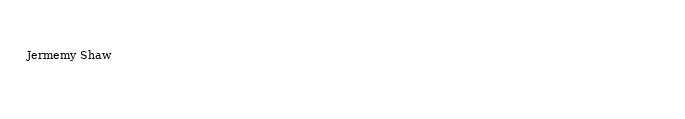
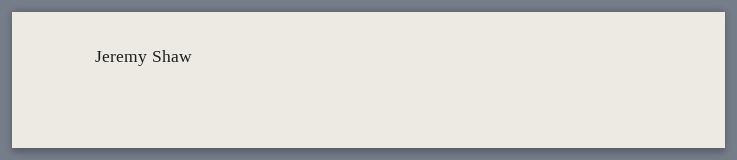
- Jermemy Shaw
+ Jeremy Shaw

